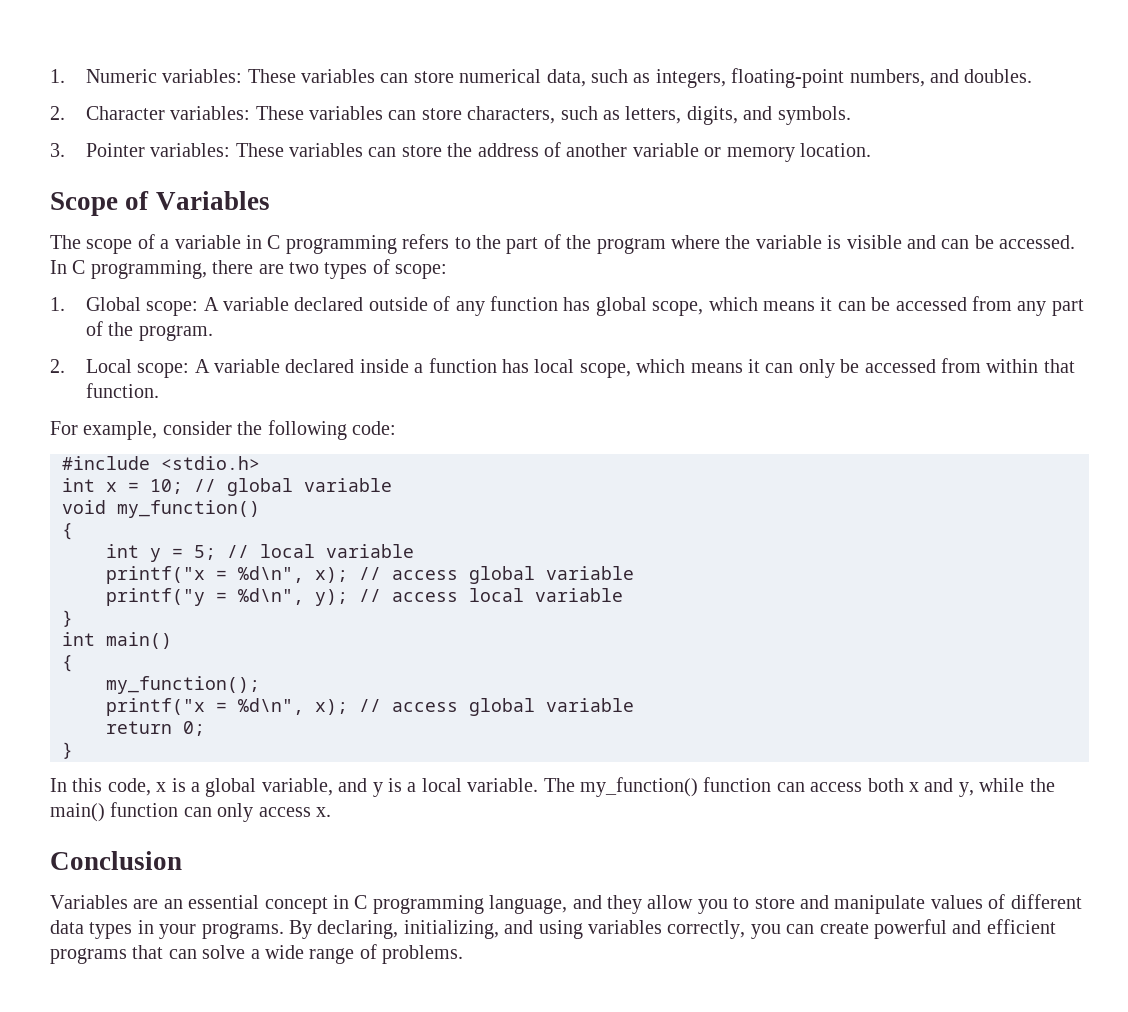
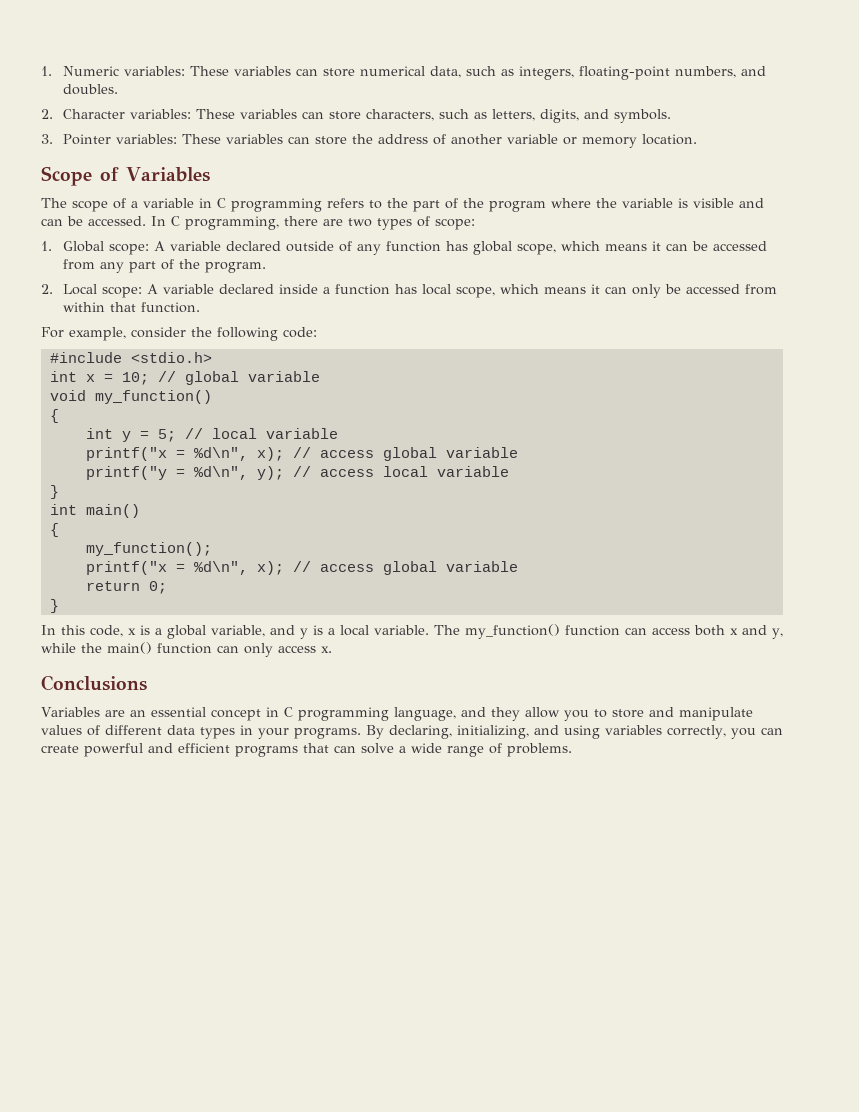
- Conclusion
+ Conclusions

